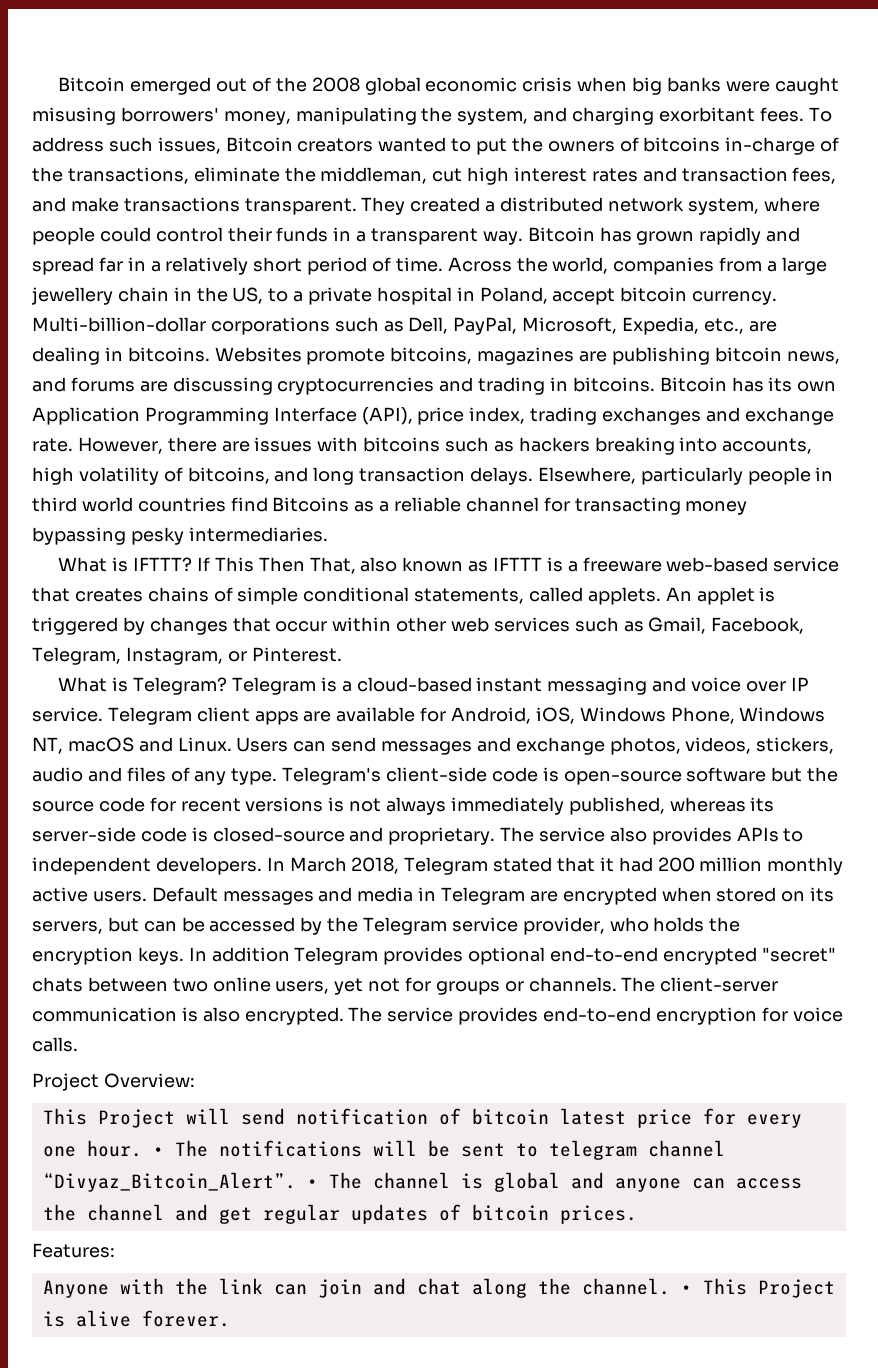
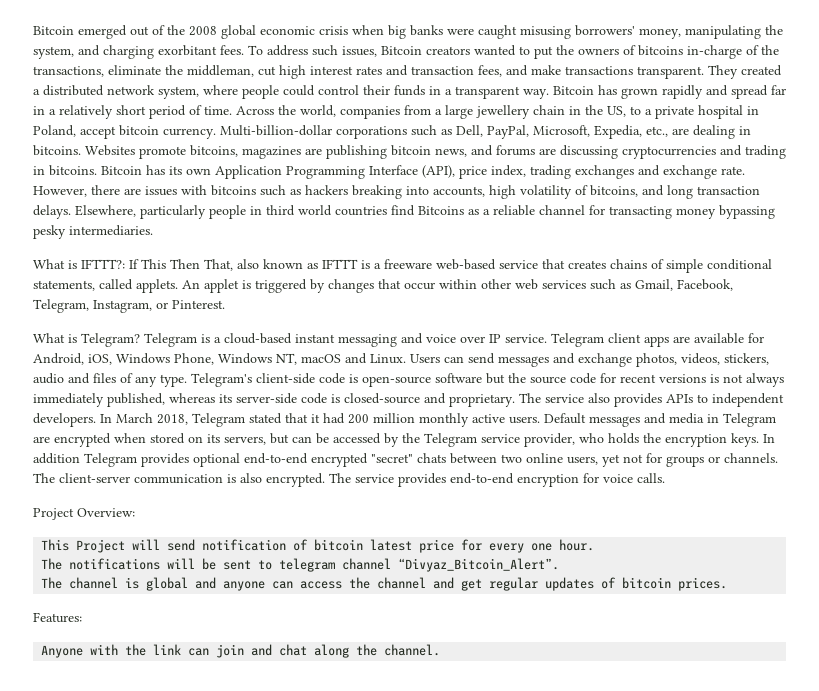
- What is IFTTT? If This Then That, also known as IFTTT is a freeware web-based service that creates chains of simple conditional statements, called applets.
+ What is IFTTT?: If This Then That, also known as IFTTT is a freeware web-based service that creates chains of simple conditional statements, called applets.
- This Project will send notification of bitcoin latest price for every one hour. • The notifications will be sent to telegram channel “Divyaz_Bitcoin_Alert”. • The channel is global and anyone can access the channel and get regular updates of bitcoin prices.
+ This Project will send notification of bitcoin latest price for every one hour.
+ The notifications will be sent to telegram channel “Divyaz_Bitcoin_Alert”.
+ The channel is global and anyone can access the channel and get regular updates of bitcoin prices.
- • This Project is alive forever.

